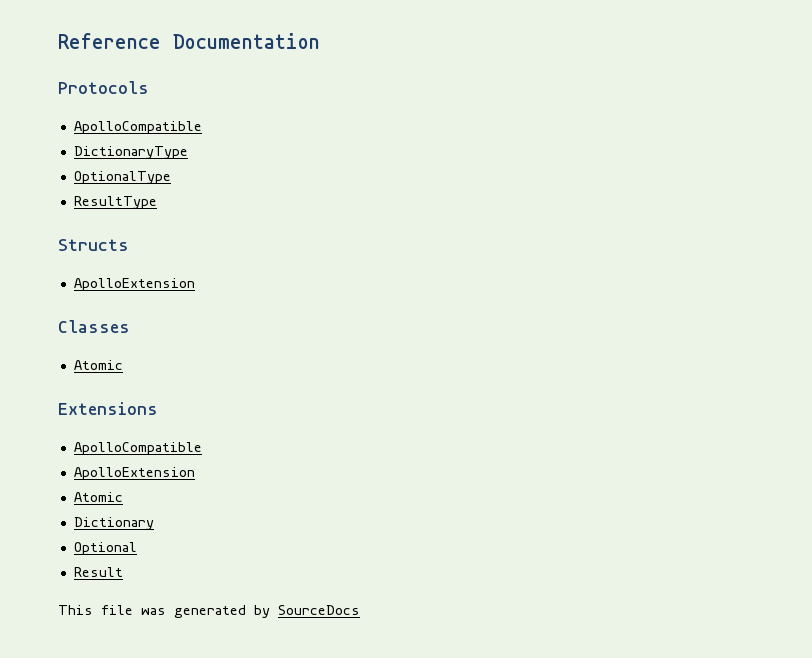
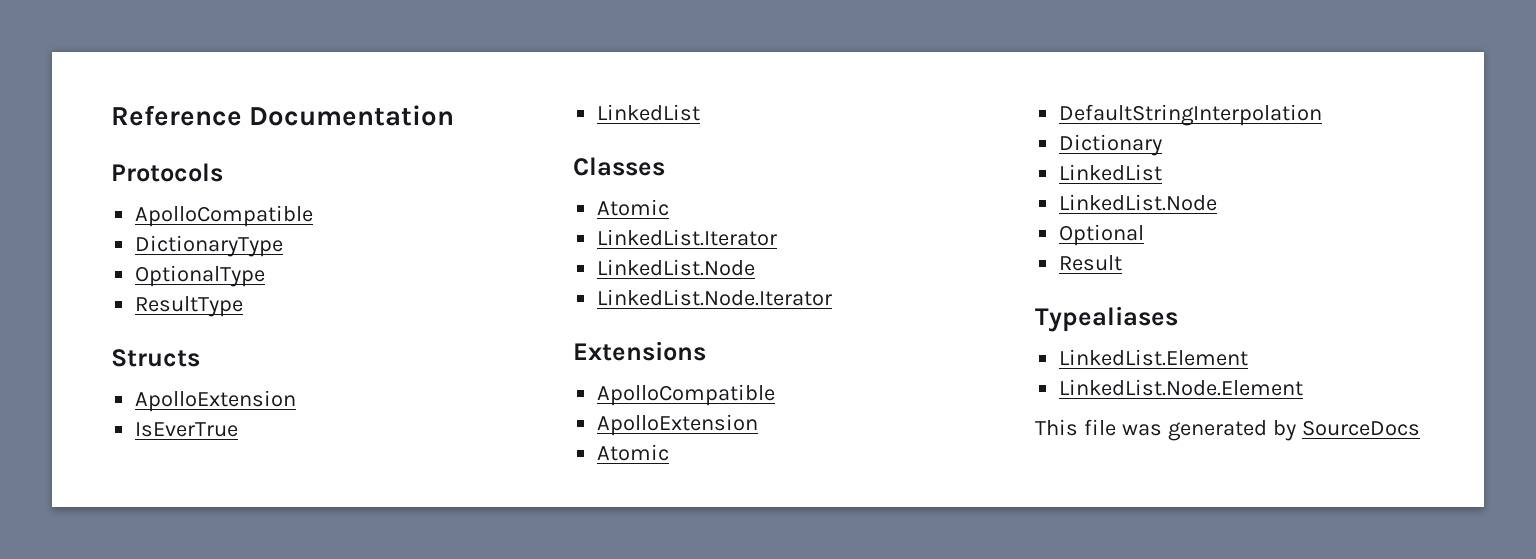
+ IsEverTrue
+ LinkedList
+ LinkedList.Iterator
+ LinkedList.Node
+ LinkedList.Node.Iterator
+ DefaultStringInterpolation
  Dictionary
+ LinkedList
+ LinkedList.Node
+ Typealiases
+ LinkedList.Element
+ LinkedList.Node.Element

